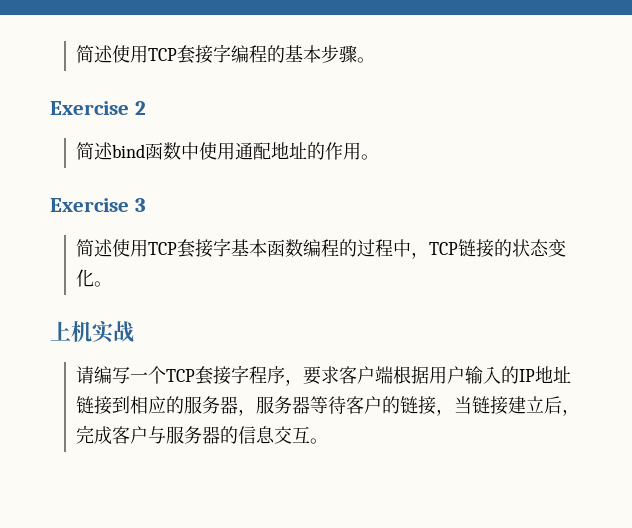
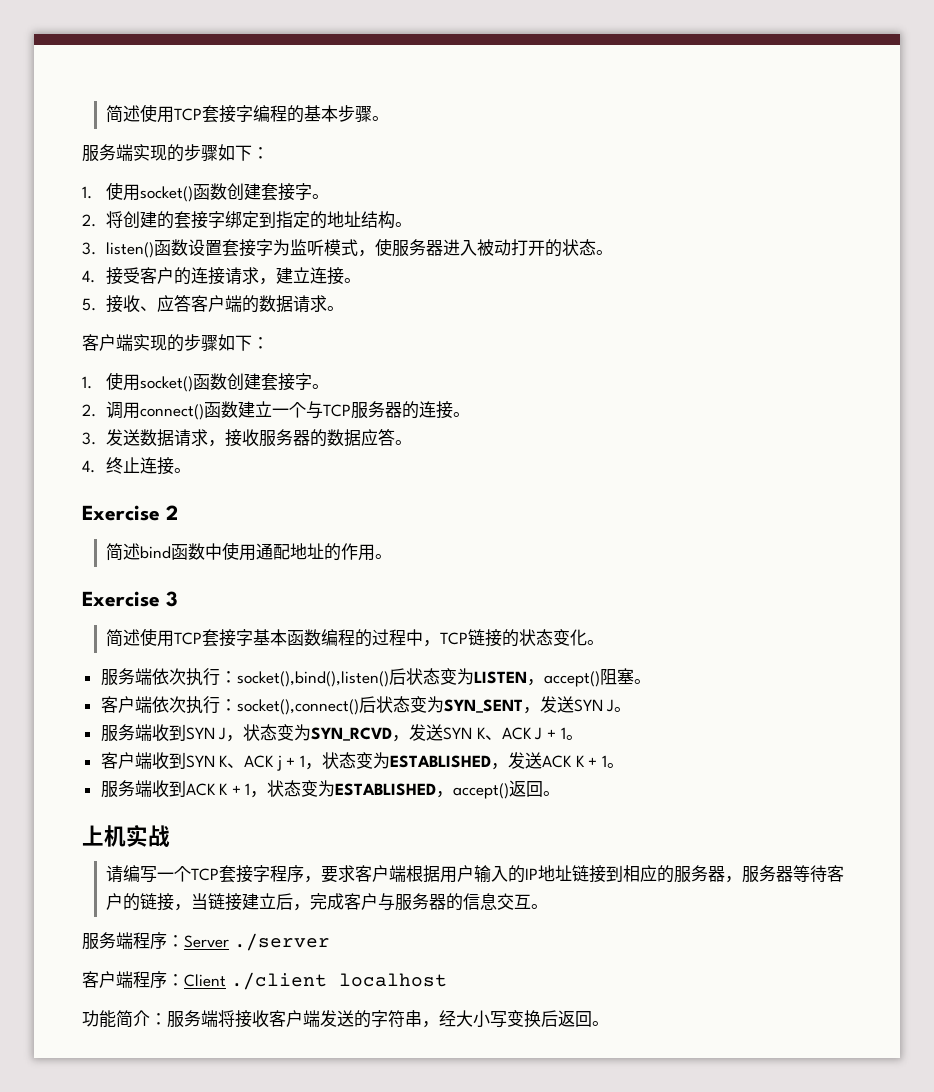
+ 服务端实现的步骤如下：
+ 1.使用socket()函数创建套接字。
+ 2.将创建的套接字绑定到指定的地址结构。
+ 3. listen()函数设置套接字为监听模式，使服务器进入被动打开的状态。
+ 4.接受客户的连接请求，建立连接。
+ 5.接收、应答客户端的数据请求。
+ 客户端实现的步骤如下：
+ 1.使用socket()函数创建套接字。
+ 2.调用connect()函数建立一个与TCP服务器的连接。
+ 3.发送数据请求，接收服务器的数据应答。
+ 4.终止连接。
+ 服务端依次执行：socket(),bind(),listen()后状态变为LISTEN，accept()阻塞。
+ 客户端依次执行：socket(),connect()后状态变为SYN_SENT，发送SYN J。
+ 服务端收到SYN J，状态变为SYN_RCVD，发送SYN K、ACK J + 1。
+ 客户端收到SYN K、ACK j + 1，状态变为ESTABLISHED，发送ACK K + 1。
+ 服务端收到ACK K + 1，状态变为ESTABLISHED，accept()返回。
+ 服务端程序：Server ./server
+ 客户端程序：Client ./client localhost
+ 功能简介：服务端将接收客户端发送的字符串，经大小写变换后返回。

